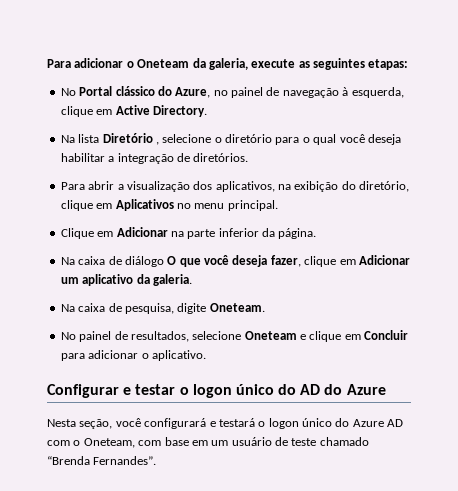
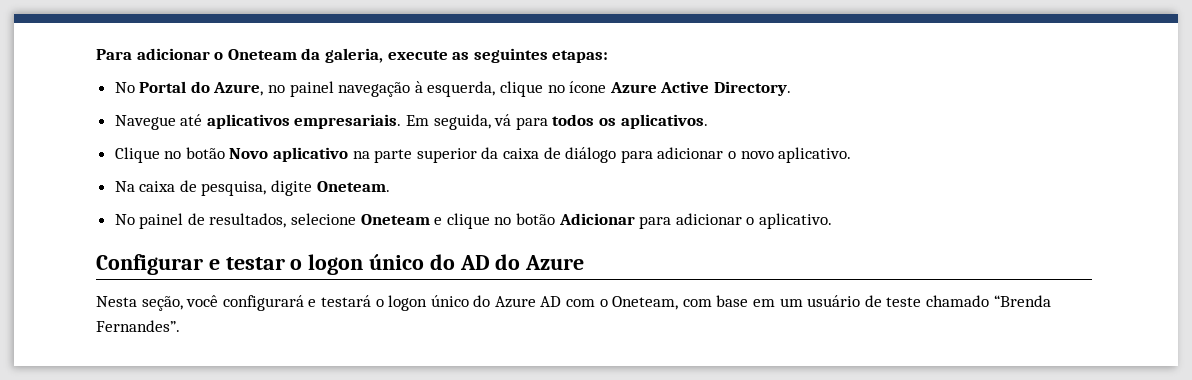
- No Portal clássico do Azure, no painel de navegação à esquerda, clique em Active Directory.
+ No Portal do Azure, no painel navegação à esquerda, clique no ícone Azure Active Directory.
- Na lista Diretório , selecione o diretório para o qual você deseja habilitar a integração de diretórios.
- Para abrir a visualização dos aplicativos, na exibição do diretório, clique em Aplicativos no menu principal.
- Clique em Adicionar na parte inferior da página.
- Na caixa de diálogo O que você deseja fazer, clique em Adicionar um aplicativo da galeria.
+ Navegue até aplicativos empresariais. Em seguida, vá para todos os aplicativos.
+ Clique no botão Novo aplicativo na parte superior da caixa de diálogo para adicionar o novo aplicativo.
- No painel de resultados, selecione Oneteam e clique em Concluir para adicionar o aplicativo.
+ No painel de resultados, selecione Oneteam e clique no botão Adicionar para adicionar o aplicativo.

